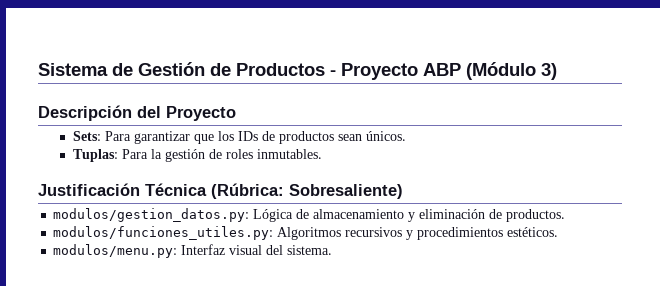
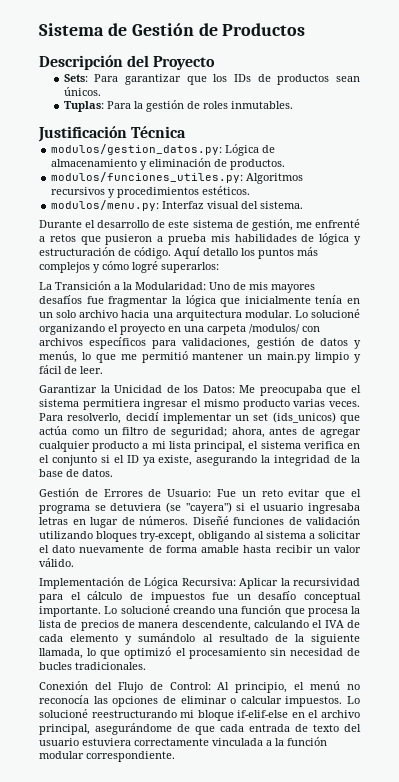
- Sistema de Gestión de Productos - Proyecto ABP (Módulo 3)
+ Sistema de Gestión de Productos
- Justificación Técnica (Rúbrica: Sobresaliente)
+ Justificación Técnica
+ Durante el desarrollo de este sistema de gestión, me enfrenté a retos que pusieron a prueba mis habilidades de lógica y estructuración de código. Aquí detallo los puntos más complejos y cómo logré superarlos:
+ La Transición a la Modularidad: Uno de mis mayores desafíos fue fragmentar la lógica que inicialmente tenía en un solo archivo hacia una arquitectura modular. Lo solucioné organizando el proyecto en una carpeta /modulos/ con archivos específicos para validaciones, gestión de datos y menús, lo que me permitió mantener un main.py limpio y fácil de leer.
+ Garantizar la Unicidad de los Datos: Me preocupaba que el sistema permitiera ingresar el mismo producto varias veces. Para resolverlo, decidí implementar un set (ids_unicos) que actúa como un filtro de seguridad; ahora, antes de agregar cualquier producto a mi lista principal, el sistema verifica en el conjunto si el ID ya existe, asegurando la integridad de la base de datos.
+ Gestión de Errores de Usuario: Fue un reto evitar que el programa se detuviera (se "cayera") si el usuario ingresaba letras en lugar de números. Diseñé funciones de validación utilizando bloques try-except, obligando al sistema a solicitar el dato nuevamente de forma amable hasta recibir un valor válido.
+ Implementación de Lógica Recursiva: Aplicar la recursividad para el cálculo de impuestos fue un desafío conceptual importante. Lo solucioné creando una función que procesa la lista de precios de manera descendente, calculando el IVA de cada elemento y sumándolo al resultado de la siguiente llamada, lo que optimizó el procesamiento sin necesidad de bucles tradicionales.
+ Conexión del Flujo de Control: Al principio, el menú no reconocía las opciones de eliminar o calcular impuestos. Lo solucioné reestructurando mi bloque if-elif-else en el archivo principal, asegurándome de que cada entrada de texto del usuario estuviera correctamente vinculada a la función modular correspondiente.

